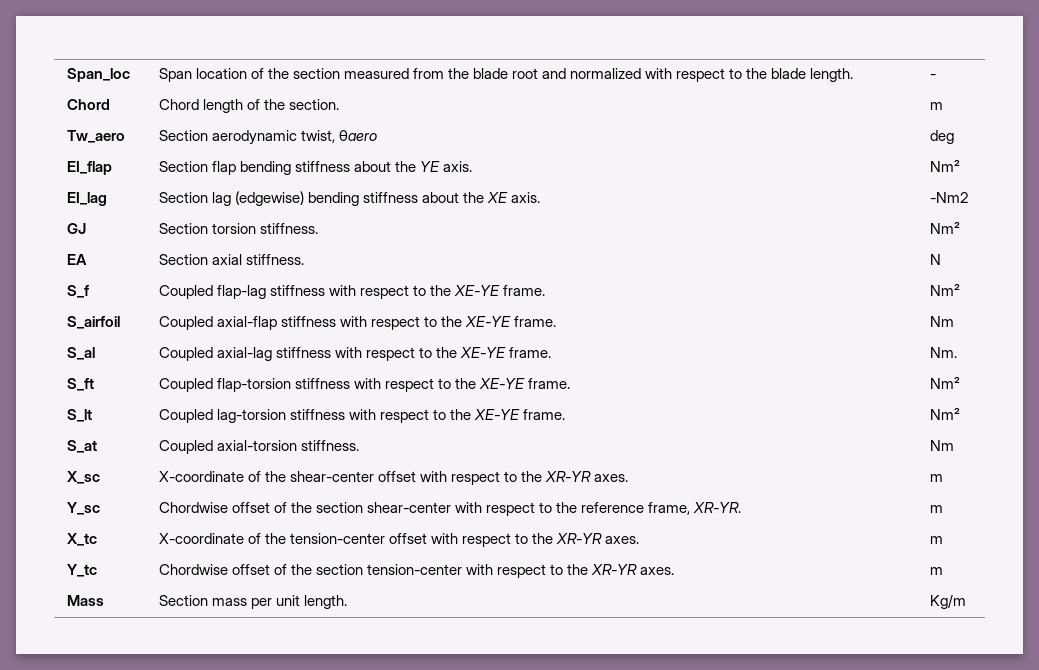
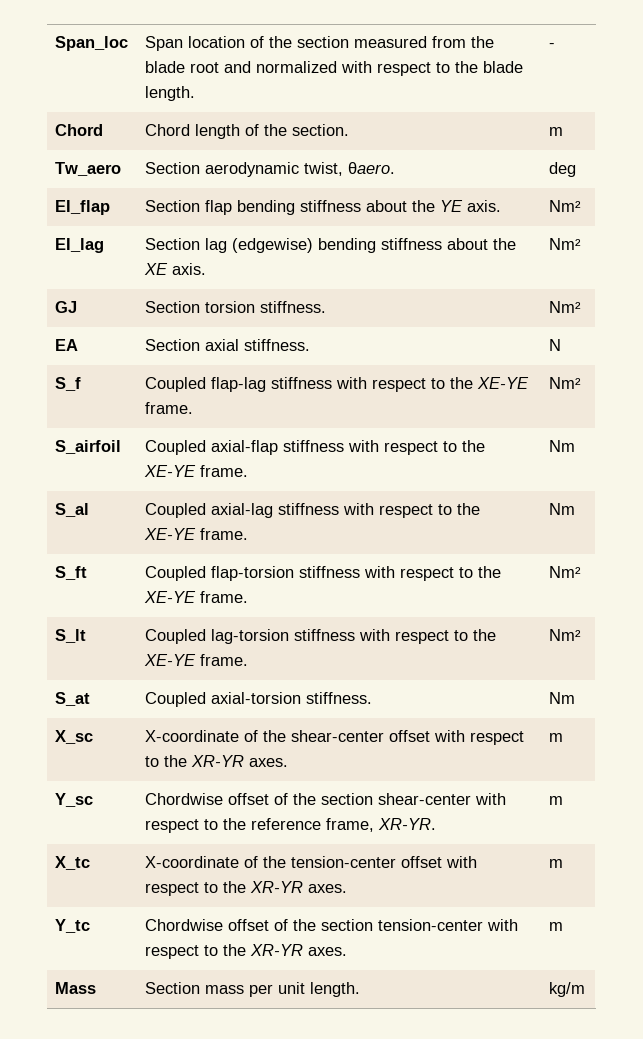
- Tw_aero | Section aerodynamic twist, θaero | deg
+ Tw_aero | Section aerodynamic twist, θaero. | deg
- EI_lag | Section lag (edgewise) bending stiffness about the XE axis. | -Nm2
+ EI_lag | Section lag (edgewise) bending stiffness about the XE axis. | Nm²
- S_al | Coupled axial-lag stiffness with respect to the XE-YE frame. | Nm.
+ S_al | Coupled axial-lag stiffness with respect to the XE-YE frame. | Nm
- Mass | Section mass per unit length. | Kg/m
+ Mass | Section mass per unit length. | kg/m

